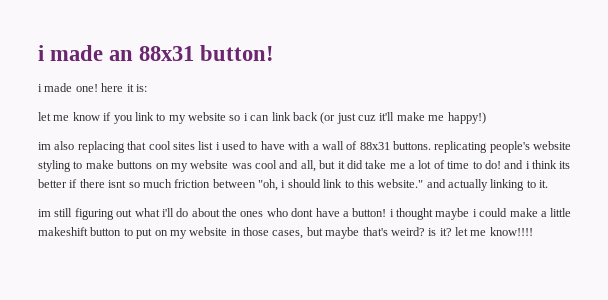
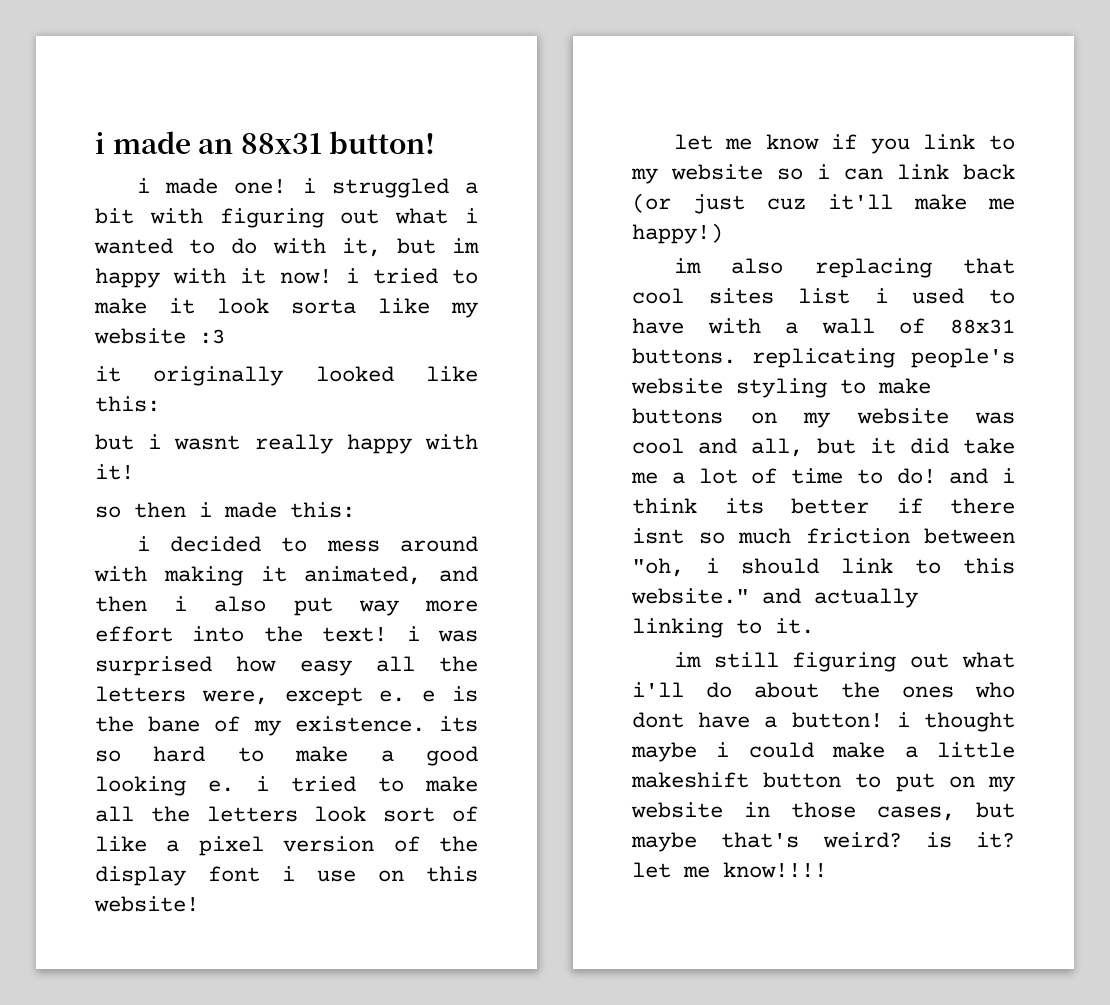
- i made one! here it is:
+ i made one! i struggled a bit with figuring out what i wanted to do with it, but im happy with it now! i tried to make it look sorta like my website :3
+ it originally looked like this:
+ but i wasnt really happy with it!
+ so then i made this:
+ i decided to mess around with making it animated, and then i also put way more effort into the text! i was surprised how easy all the letters were, except e. e is the bane of my existence. its so hard to make a good looking e. i tried to make all the letters look sort of like a pixel version of the display font i use on this website!

